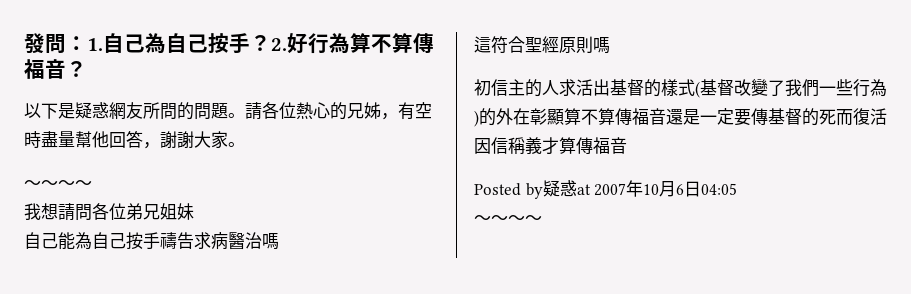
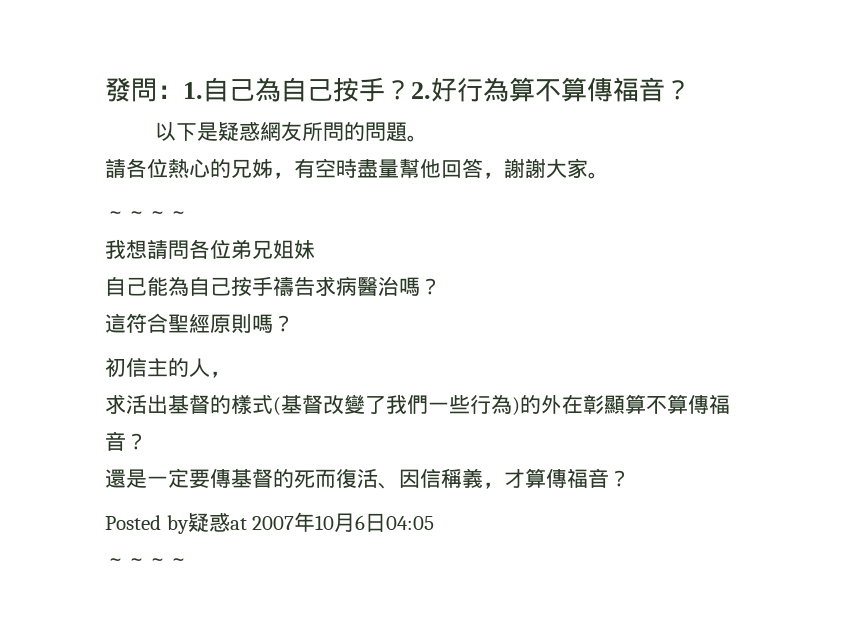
- 以下是疑惑網友所問的問題。請各位熱心的兄姊，有空時盡量幫他回答，謝謝大家。
+ 以下是疑惑網友所問的問題。
+ 請各位熱心的兄姊，有空時盡量幫他回答，謝謝大家。
- 自己能為自己按手禱告求病醫治嗎
+ 自己能為自己按手禱告求病醫治嗎？
- 這符合聖經原則嗎
+ 這符合聖經原則嗎？
- 初信主的人求活出基督的樣式(基督改變了我們一些行為)的外在彰顯算不算傳福音還是一定要傳基督的死而復活因信稱義才算傳福音
+ 初信主的人，
+ 求活出基督的樣式(基督改變了我們一些行為)的外在彰顯算不算傳福音？
+ 還是一定要傳基督的死而復活、因信稱義，才算傳福音？

